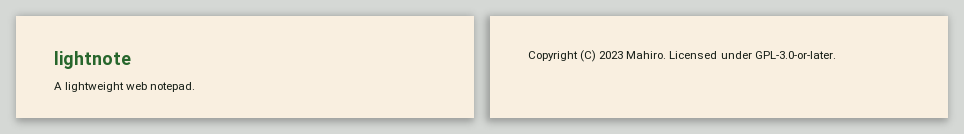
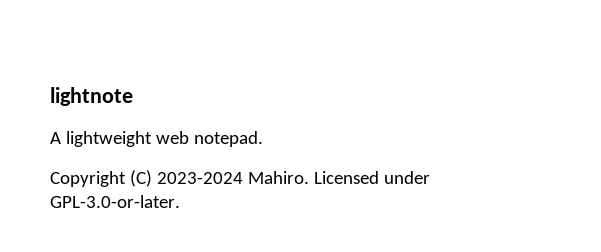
- Copyright (C) 2023 Mahiro.
+ Copyright (C) 2023-2024 Mahiro.

